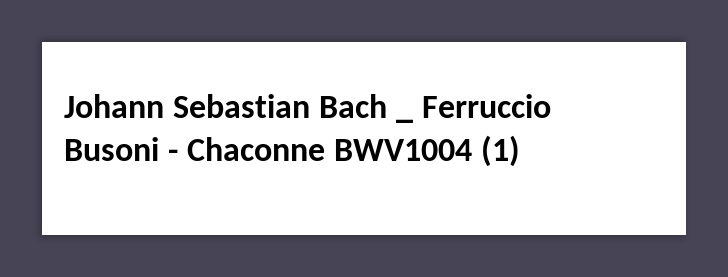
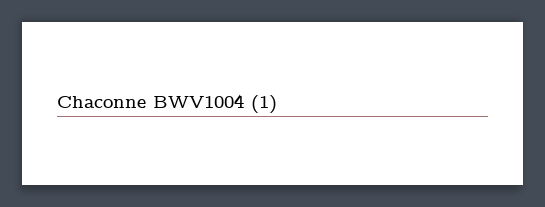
- Johann Sebastian Bach _ Ferruccio Busoni - Chaconne BWV1004 (1)
+ Chaconne BWV1004 (1)

